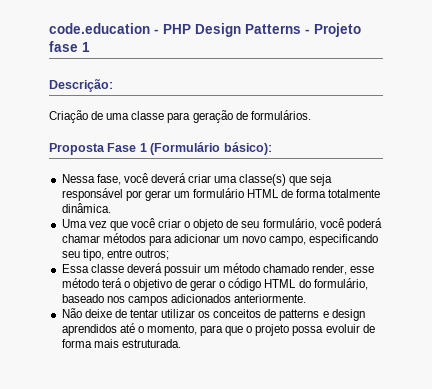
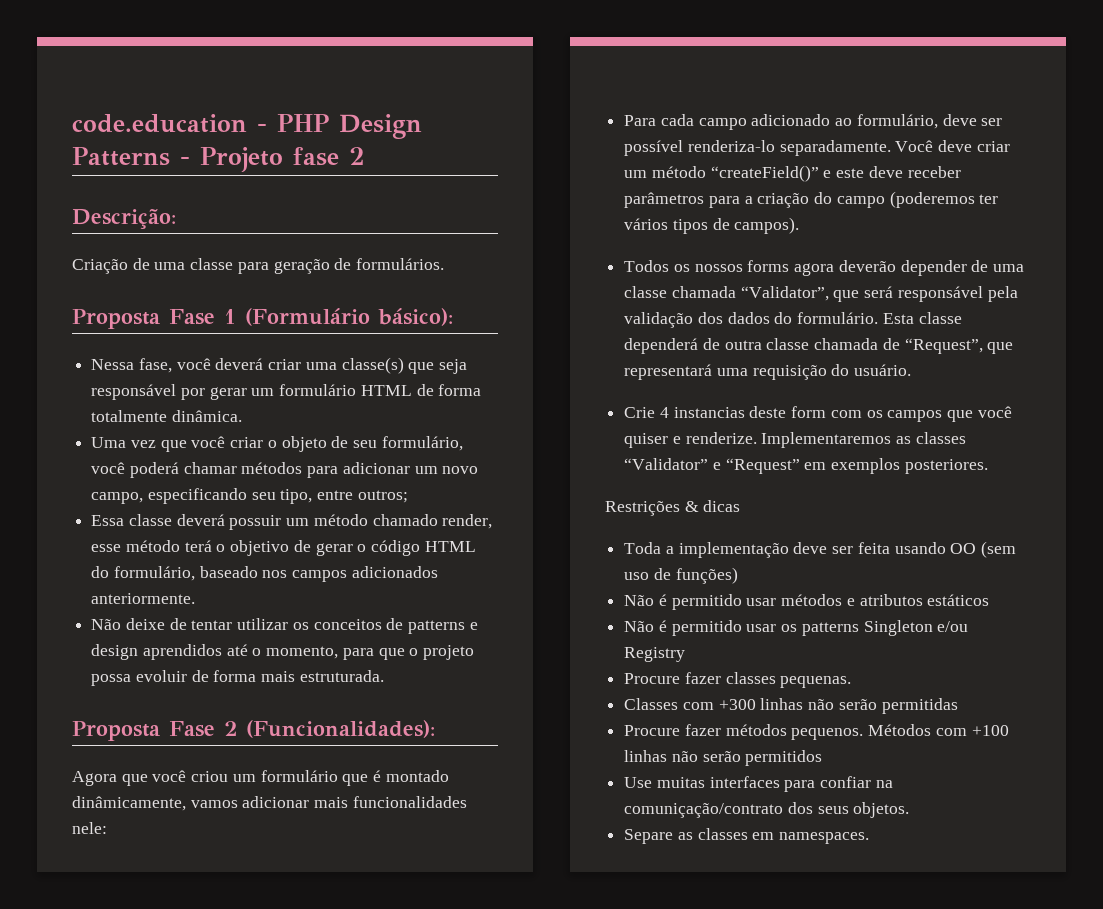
- code.education - PHP Design Patterns - Projeto fase 1
+ code.education - PHP Design Patterns - Projeto fase 2
+ Proposta Fase 2 (Funcionalidades):
+ Agora que você criou um formulário que é montado dinâmicamente, vamos adicionar mais funcionalidades nele:
+ Para cada campo adicionado ao formulário, deve ser possível renderiza-lo separadamente. Você deve criar um método “createField()” e este deve receber parâmetros para a criação do campo (poderemos ter vários tipos de campos).
+ Todos os nossos forms agora deverão depender de uma classe chamada “Validator”, que será responsável pela validação dos dados do formulário. Esta classe dependerá de outra classe chamada de “Request”, que representará uma requisição do usuário.
+ Crie 4 instancias deste form com os campos que você quiser e renderize. Implementaremos as classes “Validator” e “Request” em exemplos posteriores.
+ Restrições & dicas
+ Toda a implementação deve ser feita usando OO (sem uso de funções)
+ Não é permitido usar métodos e atributos estáticos
+ Não é permitido usar os patterns Singleton e/ou Registry
+ Procure fazer classes pequenas.
+ Classes com +300 linhas não serão permitidas
+ Procure fazer métodos pequenos. Métodos com +100 linhas não serão permitidos
+ Use muitas interfaces para confiar na comuniçação/contrato dos seus objetos.
+ Separe as classes em namespaces.

